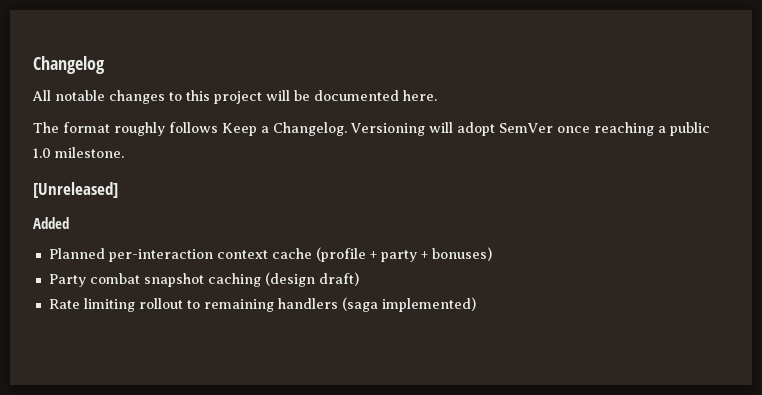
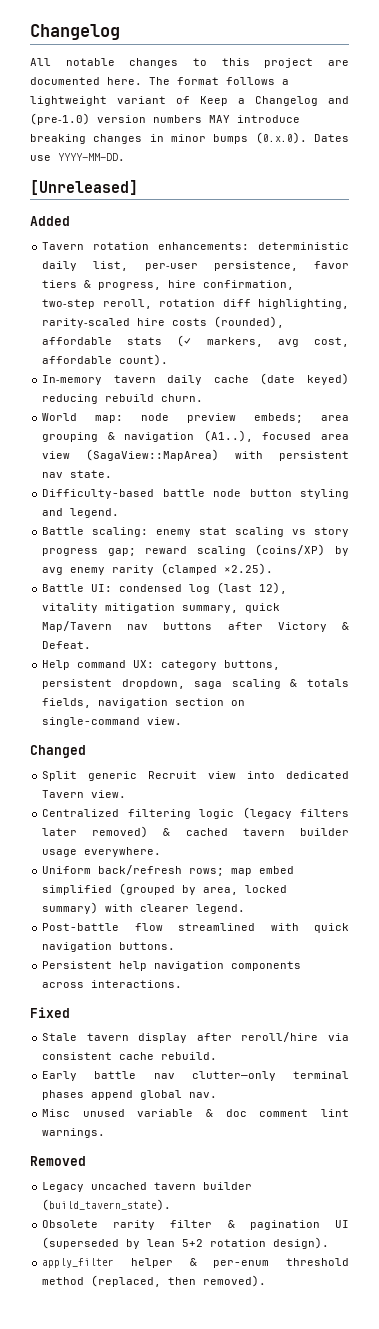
- All notable changes to this project will be documented here.
- The format roughly follows Keep a Changelog. Versioning will adopt SemVer once reaching a public 1.0 milestone.
+ All notable changes to this project are documented here. The format follows a lightweight variant of Keep a Changelog and (pre‑1.0) version numbers MAY introduce breaking changes in minor bumps (0.x.0). Dates use YYYY-MM-DD.
  [Unreleased]
  Added
- Planned per-interaction context cache (profile + party + bonuses)
- Party combat snapshot caching (design draft)
- Rate limiting rollout to remaining handlers (saga implemented)
+ Tavern rotation enhancements: deterministic daily list, per‑user persistence, favor tiers & progress, hire confirmation, two‑step reroll, rotation diff highlighting, rarity‑scaled hire costs (rounded), affordable stats (✓ markers, avg cost, affordable count).
+ In‑memory tavern daily cache (date keyed) reducing rebuild churn.
+ World map: node preview embeds; area grouping & navigation (A1..), focused area view (SagaView::MapArea) with persistent nav state.
+ Difficulty-based battle node button styling and legend.
+ Battle scaling: enemy stat scaling vs story progress gap; reward scaling (coins/XP) by avg enemy rarity (clamped ×2.25).
+ Battle UI: condensed log (last 12), vitality mitigation summary, quick Map/Tavern nav buttons after Victory & Defeat.
+ Help command UX: category buttons, persistent dropdown, saga scaling & totals fields, navigation section on single-command view.
+ Changed
+ Split generic Recruit view into dedicated Tavern view.
+ Centralized filtering logic (legacy filters later removed) & cached tavern builder usage everywhere.
+ Uniform back/refresh rows; map embed simplified (grouped by area, locked summary) with clearer legend.
+ Post-battle flow streamlined with quick navigation buttons.
+ Persistent help navigation components across interactions.
+ Fixed
+ Stale tavern display after reroll/hire via consistent cache rebuild.
+ Early battle nav clutter—only terminal phases append global nav.
+ Misc unused variable & doc comment lint warnings.
+ Removed
+ Legacy uncached tavern builder (build_tavern_state).
+ Obsolete rarity filter & pagination UI (superseded by lean 5+2 rotation design).
+ apply_filter helper & per-enum threshold method (replaced, then removed).

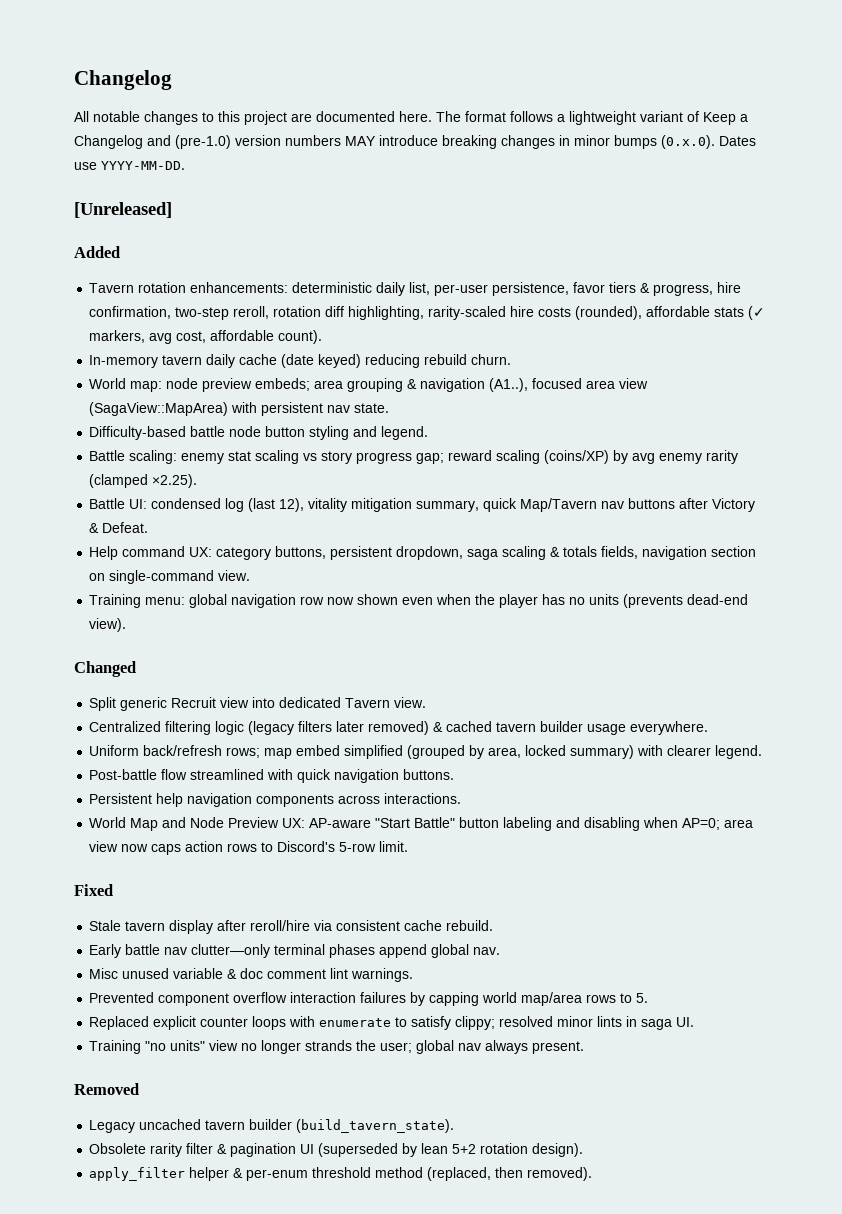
+ Training menu: global navigation row now shown even when the player has no units (prevents dead‑end view).
+ World Map and Node Preview UX: AP-aware "Start Battle" button labeling and disabling when AP=0; area view now caps action rows to Discord's 5-row limit.
+ Prevented component overflow interaction failures by capping world map/area rows to 5.
+ Replaced explicit counter loops with enumerate to satisfy clippy; resolved minor lints in saga UI.
+ Training "no units" view no longer strands the user; global nav always present.

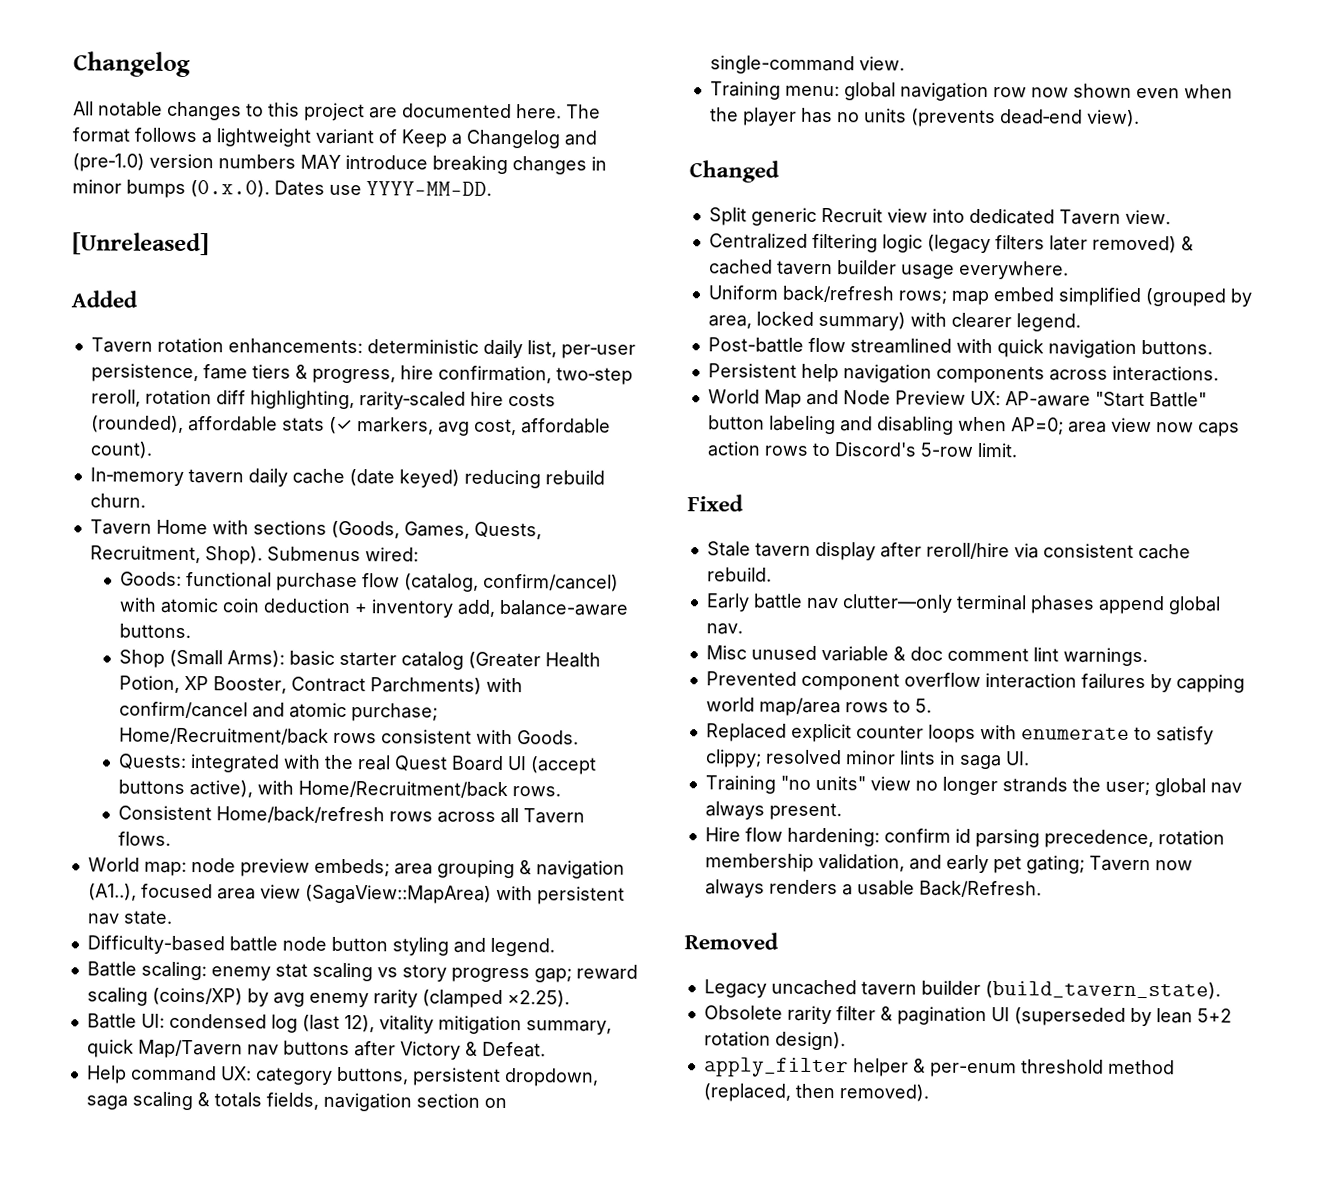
- Tavern rotation enhancements: deterministic daily list, per‑user persistence, favor tiers & progress, hire confirmation, two‑step reroll, rotation diff highlighting, rarity‑scaled hire costs (rounded), affordable stats (✓ markers, avg cost, affordable count).
+ Tavern rotation enhancements: deterministic daily list, per‑user persistence, fame tiers & progress, hire confirmation, two‑step reroll, rotation diff highlighting, rarity‑scaled hire costs (rounded), affordable stats (✓ markers, avg cost, affordable count).
+ Tavern Home with sections (Goods, Games, Quests, Recruitment, Shop). Submenus wired:
+ Goods: functional purchase flow (catalog, confirm/cancel) with atomic coin deduction + inventory add, balance-aware buttons.
+ Shop (Small Arms): basic starter catalog (Greater Health Potion, XP Booster, Contract Parchments) with confirm/cancel and atomic purchase; Home/Recruitment/back rows consistent with Goods.
+ Quests: integrated with the real Quest Board UI (accept buttons active), with Home/Recruitment/back rows.
+ Consistent Home/back/refresh rows across all Tavern flows.
+ Hire flow hardening: confirm id parsing precedence, rotation membership validation, and early pet gating; Tavern now always renders a usable Back/Refresh.

